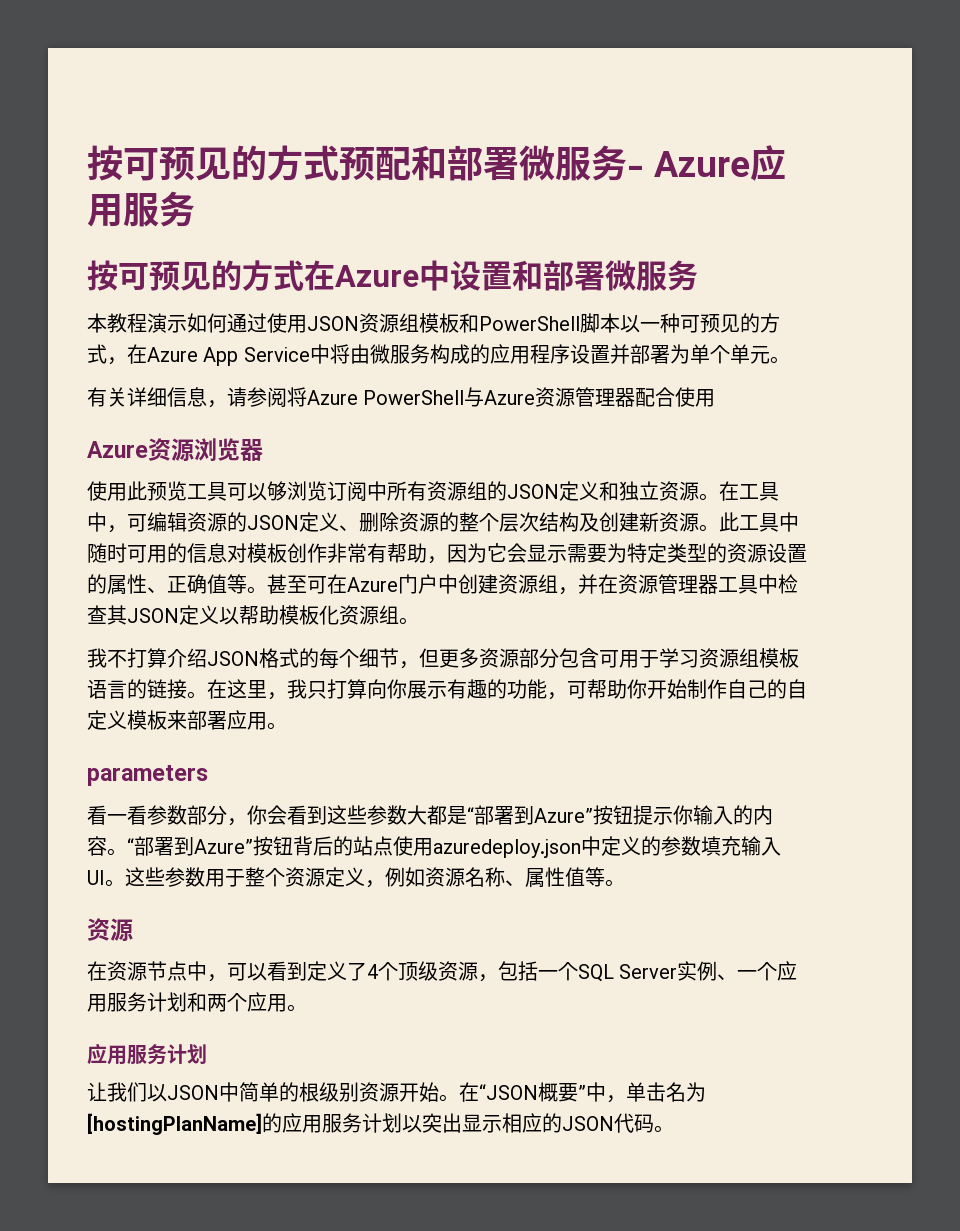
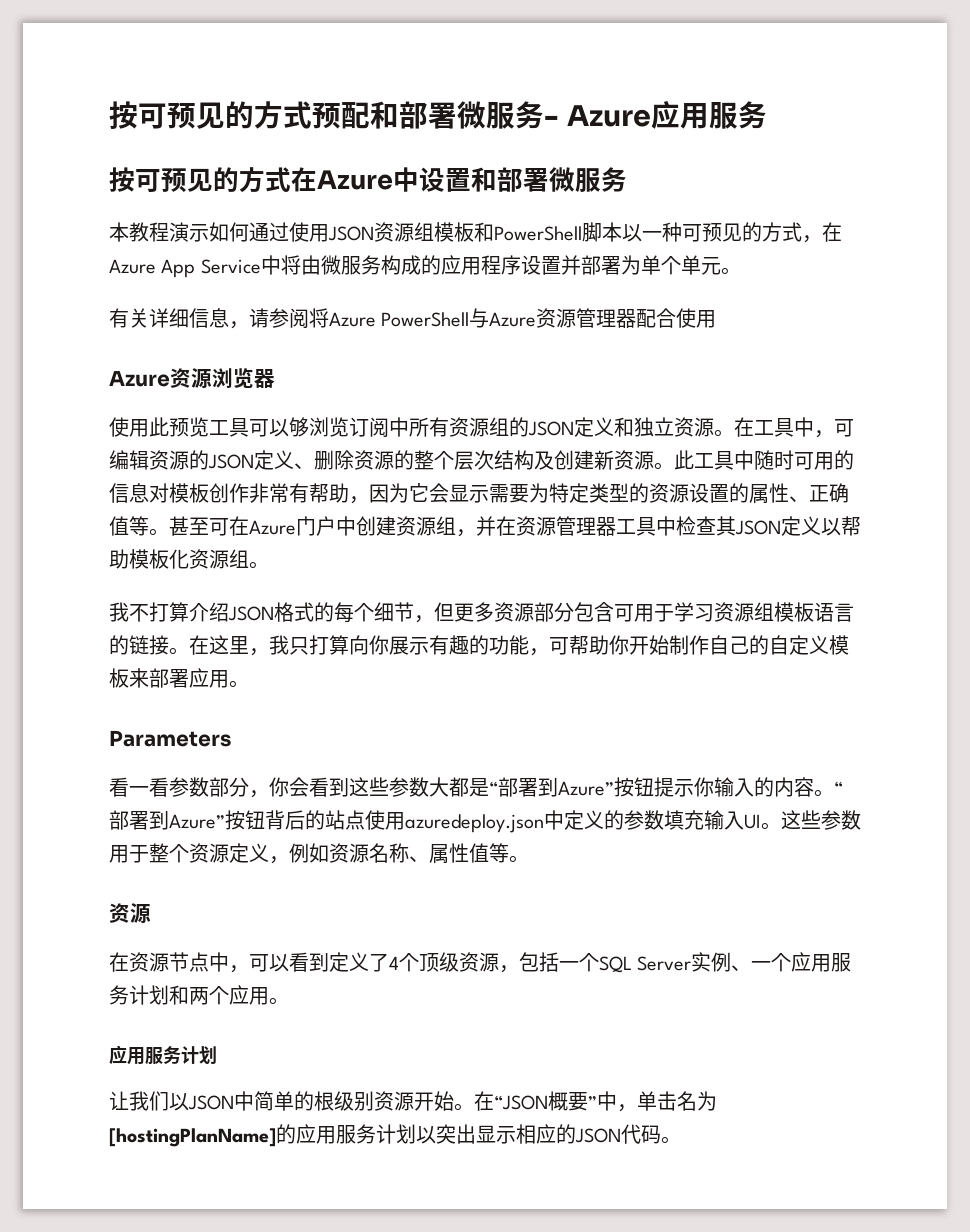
- parameters
+ Parameters

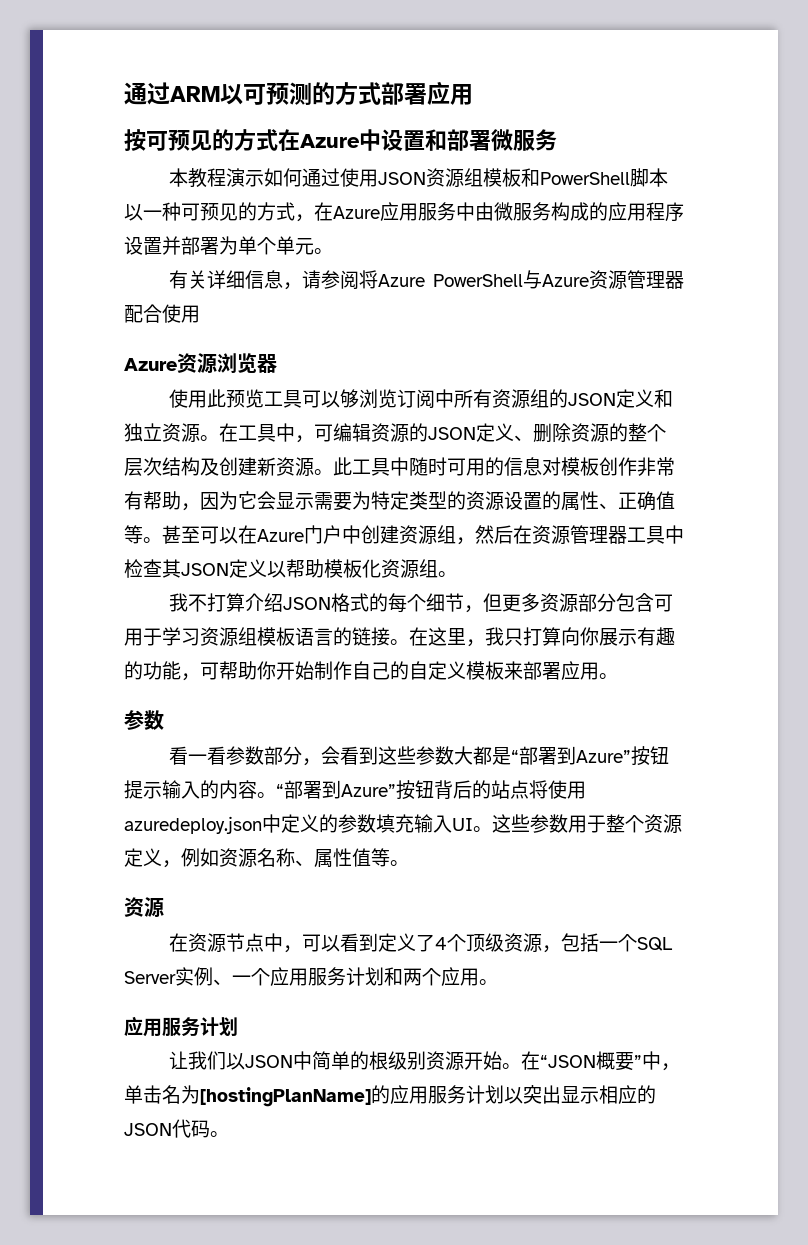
- 按可预见的方式预配和部署微服务- Azure应用服务
+ 通过ARM以可预测的方式部署应用
- 本教程演示如何通过使用JSON资源组模板和PowerShell脚本以一种可预见的方式，在Azure App Service中将由微服务构成的应用程序设置并部署为单个单元。
+ 本教程演示如何通过使用JSON资源组模板和PowerShell脚本以一种可预见的方式，在Azure应用服务中由微服务构成的应用程序设置并部署为单个单元。
- 甚至可在Azure门户中创建资源组，并在资源管理器工具中检查其JSON定义以帮助模板化资源组。
+ 甚至可以在Azure门户中创建资源组，然后在资源管理器工具中检查其JSON定义以帮助模板化资源组。
  在这里，我只打算向你展示有趣的功能，可帮助你开始制作自己的自定义模板来部署应用。
- Parameters
+ 参数
- 看一看参数部分，你会看到这些参数大都是“部署到Azure”按钮提示你输入的内容。
+ 看一看参数部分，会看到这些参数大都是“部署到Azure”按钮提示输入的内容。
- “部署到Azure”按钮背后的站点使用azuredeploy.json中定义的参数填充输入UI。
+ “部署到Azure”按钮背后的站点将使用azuredeploy.json中定义的参数填充输入UI。

